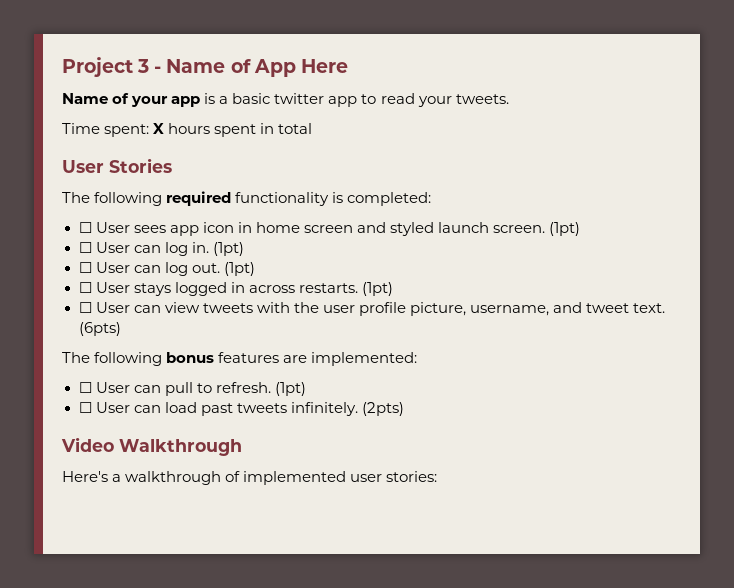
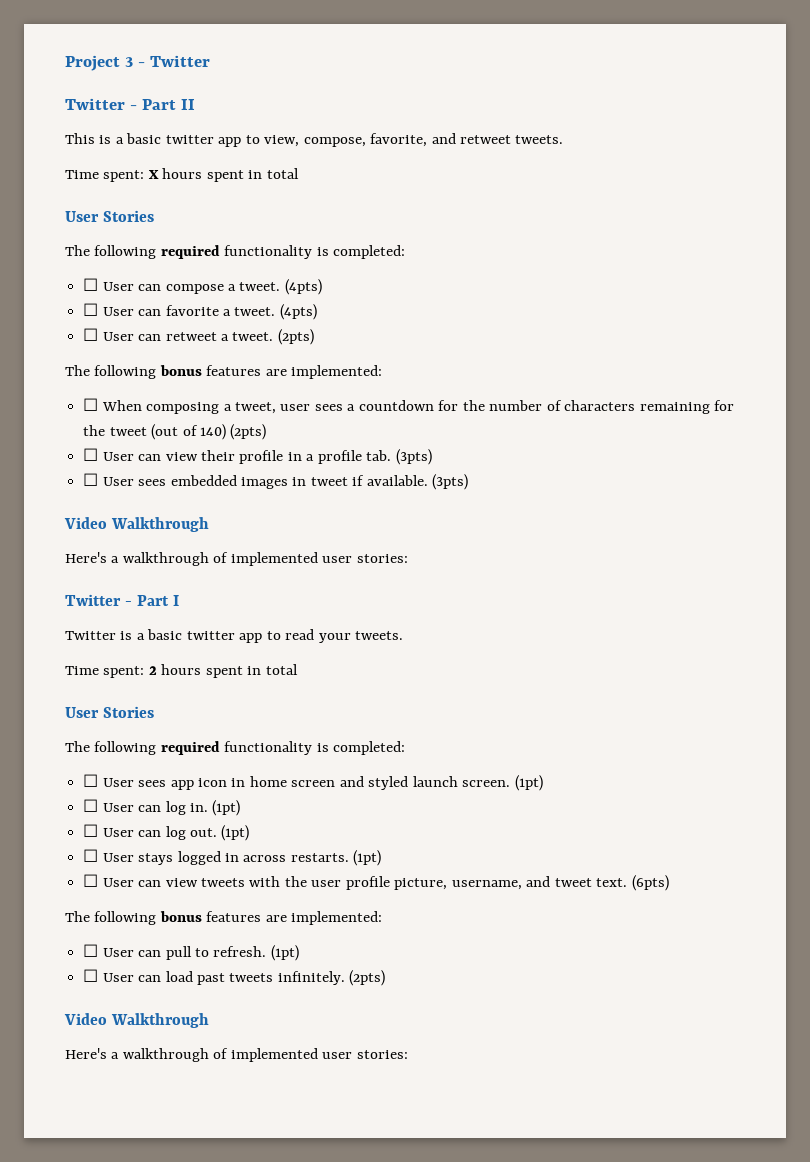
- Project 3 - Name of App Here
- Name of your app is a basic twitter app to read your tweets.
+ Project 3 - Twitter
+ Twitter - Part II
+ This is a basic twitter app to view, compose, favorite, and retweet tweets.
+ Time spent: X hours spent in total
+ User Stories
+ The following required functionality is completed:
+ ☐ User can compose a tweet. (4pts)
+ ☐ User can favorite a tweet. (4pts)
+ ☐ User can retweet a tweet. (2pts)
+ The following bonus features are implemented:
+ ☐ When composing a tweet, user sees a countdown for the number of characters remaining for the tweet (out of 140) (2pts)
+ ☐ User can view their profile in a profile tab. (3pts)
+ ☐ User sees embedded images in tweet if available. (3pts)
+ Video Walkthrough
+ Here's a walkthrough of implemented user stories:
+ Twitter - Part I
+ Twitter is a basic twitter app to read your tweets.
- Time spent: X hours spent in total
+ Time spent: 2 hours spent in total

